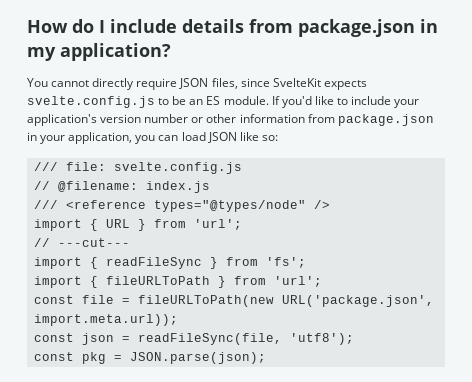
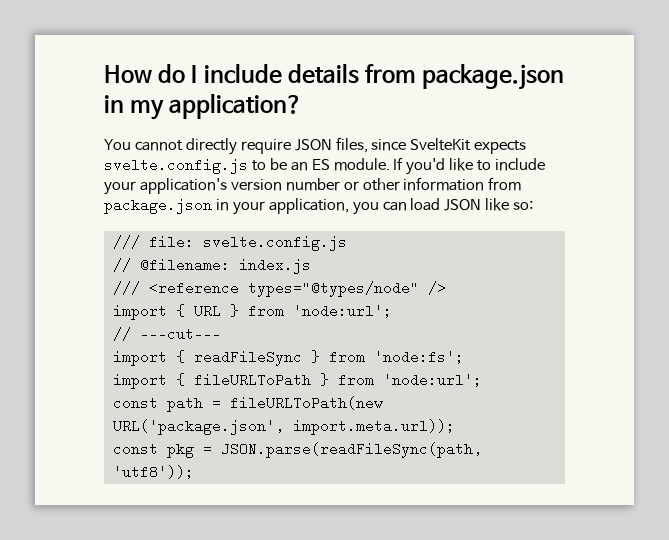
- import { URL } from 'url';
+ import { URL } from 'node:url';
- import { readFileSync } from 'fs';
+ import { readFileSync } from 'node:fs';
- import { fileURLToPath } from 'url';
- const file = fileURLToPath(new URL('package.json', import.meta.url));
+ import { fileURLToPath } from 'node:url';
+ const path = fileURLToPath(new URL('package.json', import.meta.url));
- const json = readFileSync(file, 'utf8');
- const pkg = JSON.parse(json);
+ const pkg = JSON.parse(readFileSync(path, 'utf8'));

